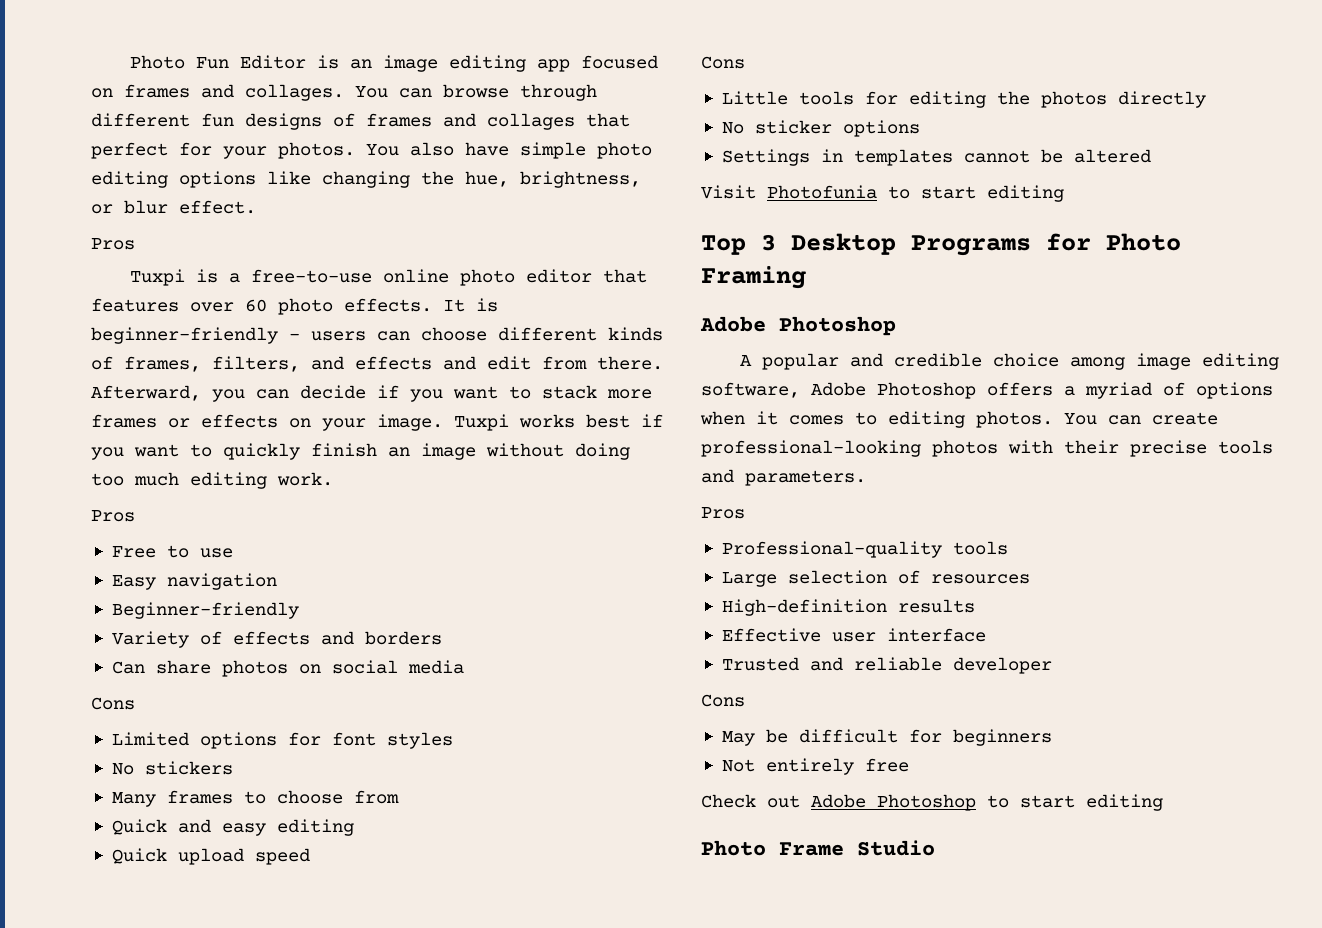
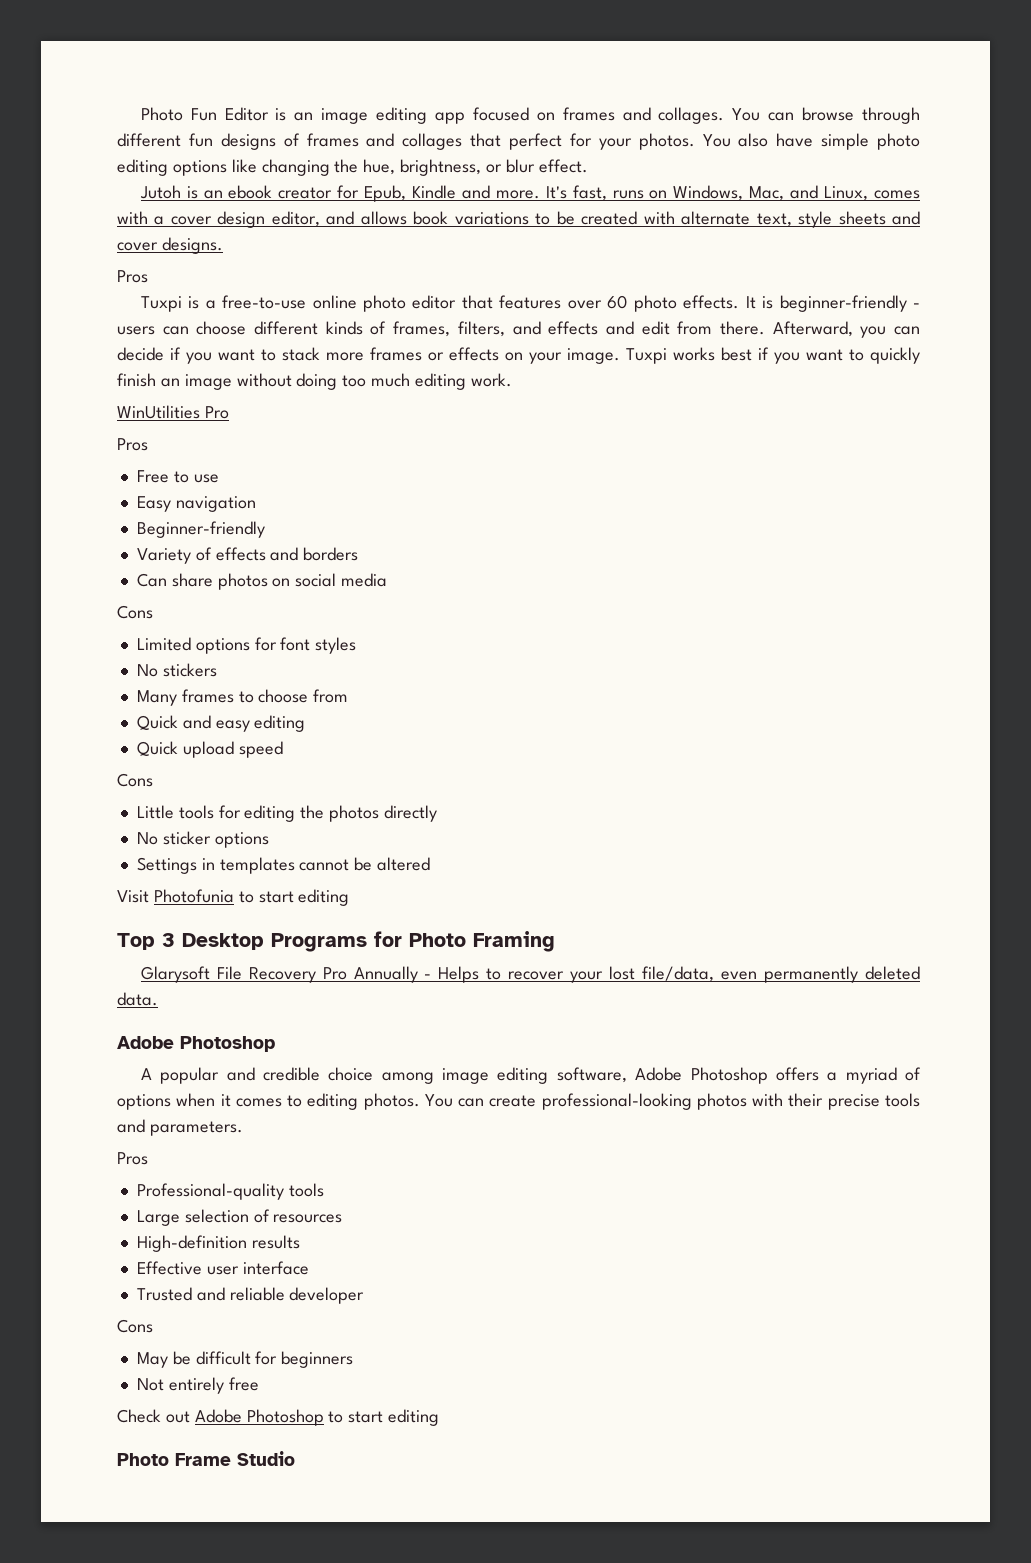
+ Jutoh is an ebook creator for Epub, Kindle and more. It's fast, runs on Windows, Mac, and Linux, comes with a cover design editor, and allows book variations to be created with alternate text, style sheets and cover designs.
+ WinUtilities Pro
+ Glarysoft File Recovery Pro Annually - Helps to recover your lost file/data, even permanently deleted data.

